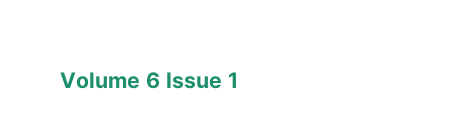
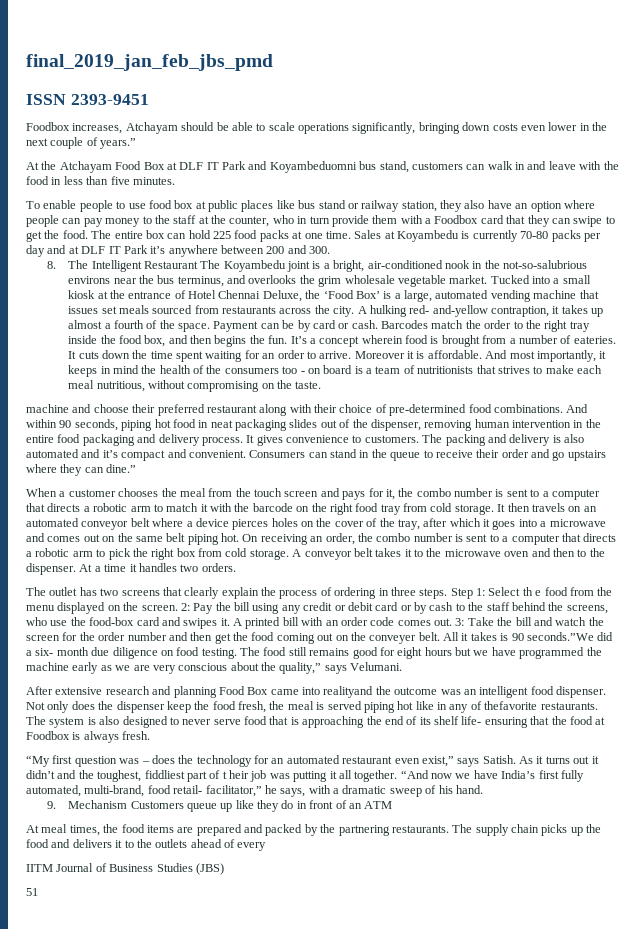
- Volume 6 Issue 1
+ final_2019_jan_feb_jbs_pmd
+ ISSN 2393-9451
+ Foodbox increases, Atchayam should be able to scale operations significantly, bringing down costs even lower in the next couple of years.”
+ At the Atchayam Food Box at DLF IT Park and Koyambeduomni bus stand, customers can walk in and leave with the food in less than five minutes.
+ To enable people to use food box at public places like bus stand or railway station, they also have an option where people can pay money to the staff at the counter, who in turn provide them with a Foodbox card that they can swipe to get the food. The entire box can hold 225 food packs at one time. Sales at Koyambedu is currently 70-80 packs per day and at DLF IT Park it’s anywhere between 200 and 300.
+ 8. The Intelligent Restaurant The Koyambedu joint is a bright, air-conditioned nook in the not-so-salubrious environs near the bus terminus, and overlooks the grim wholesale vegetable market. Tucked into a small kiosk at the entrance of Hotel Chennai Deluxe, the ‘Food Box’ is a large, automated vending machine that issues set meals sourced from restaurants across the city. A hulking red- and-yellow contraption, it takes up almost a fourth of the space. Payment can be by card or cash. Barcodes match the order to the right tray inside the food box, and then begins the fun. It’s a concept wherein food is brought from a number of eateries. It cuts down the time spent waiting for an order to arrive. Moreover it is affordable. And most importantly, it keeps in mind the health of the consumers too - on board is a team of nutritionists that strives to make each meal nutritious, without compromising on the taste.
+ machine and choose their preferred restaurant along with their choice of pre-determined food combinations. And within 90 seconds, piping hot food in neat packaging slides out of the dispenser, removing human intervention in the entire food packaging and delivery process. It gives convenience to customers. The packing and delivery is also automated and it’s compact and convenient. Consumers can stand in the queue to receive their order and go upstairs where they can dine.”
+ When a customer chooses the meal from the touch screen and pays for it, the combo number is sent to a computer that directs a robotic arm to match it with the barcode on the right food tray from cold storage. It then travels on an automated conveyor belt where a device pierces holes on the cover of the tray, after which it goes into a microwave and comes out on the same belt piping hot. On receiving an order, the combo number is sent to a computer that directs a robotic arm to pick the right box from cold storage. A conveyor belt takes it to the microwave oven and then to the dispenser. At a time it handles two orders.
+ The outlet has two screens that clearly explain the process of ordering in three steps. Step 1: Select th e food from the menu displayed on the screen. 2: Pay the bill using any credit or debit card or by cash to the staff behind the screens, who use the food-box card and swipes it. A printed bill with an order code comes out. 3: Take the bill and watch the screen for the order number and then get the food coming out on the conveyer belt. All it takes is 90 seconds.”We did a six- month due diligence on food testing. The food still remains good for eight hours but we have programmed the machine early as we are very conscious about the quality,” says Velumani.
+ After extensive research and planning Food Box came into realityand the outcome was an intelligent food dispenser. Not only does the dispenser keep the food fresh, the meal is served piping hot like in any of thefavorite restaurants. The system is also designed to never serve food that is approaching the end of its shelf life- ensuring that the food at Foodbox is always fresh.
+ “My first question was – does the technology for an automated restaurant even exist,” says Satish. As it turns out it didn’t and the toughest, fiddliest part of t heir job was putting it all together. “And now we have India’s first fully automated, multi-brand, food retail- facilitator,” he says, with a dramatic sweep of his hand.
+ 9. Mechanism Customers queue up like they do in front of an ATM
+ At meal times, the food items are prepared and packed by the partnering restaurants. The supply chain picks up the food and delivers it to the outlets ahead of every
+ IITM Journal of Business Studies (JBS)
+ 51

